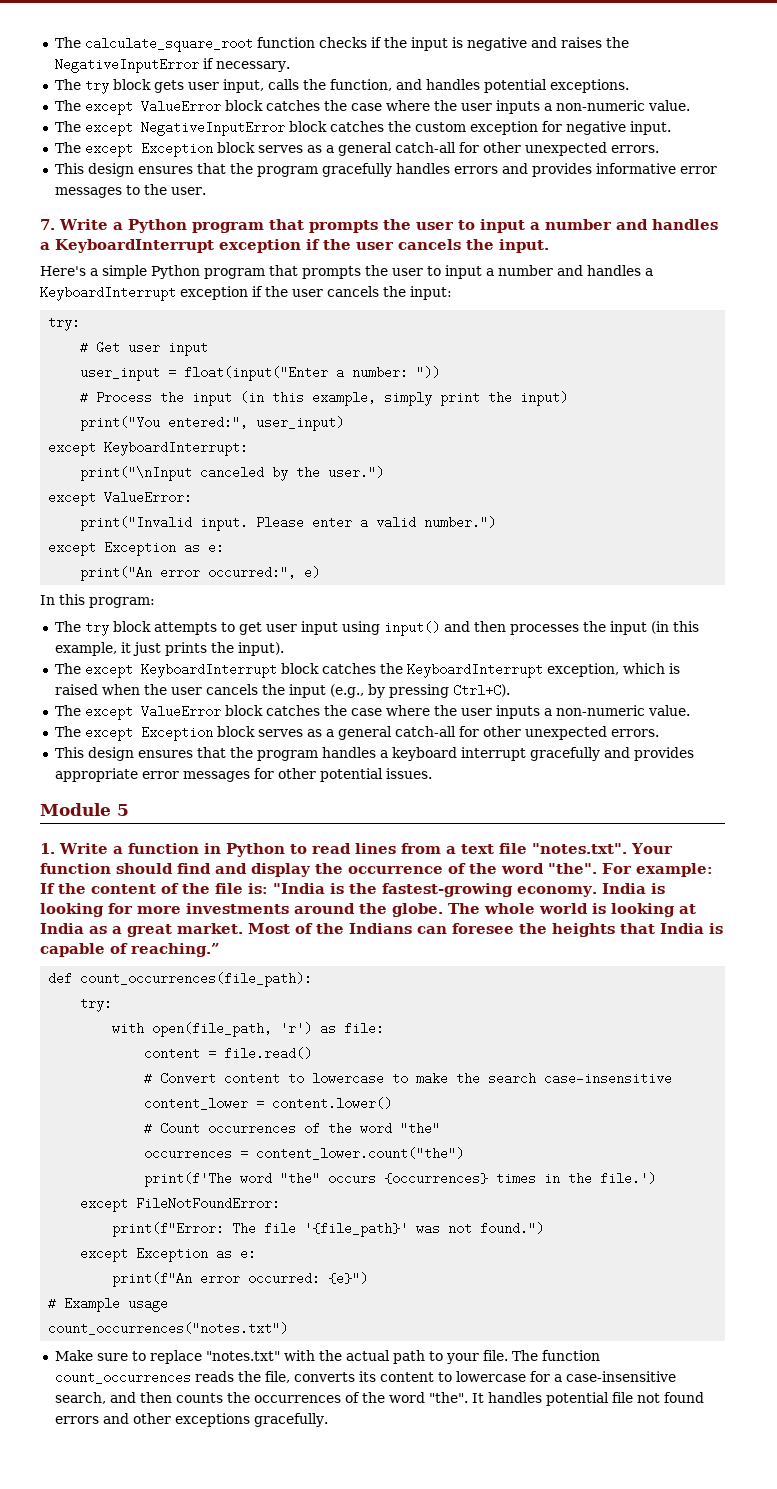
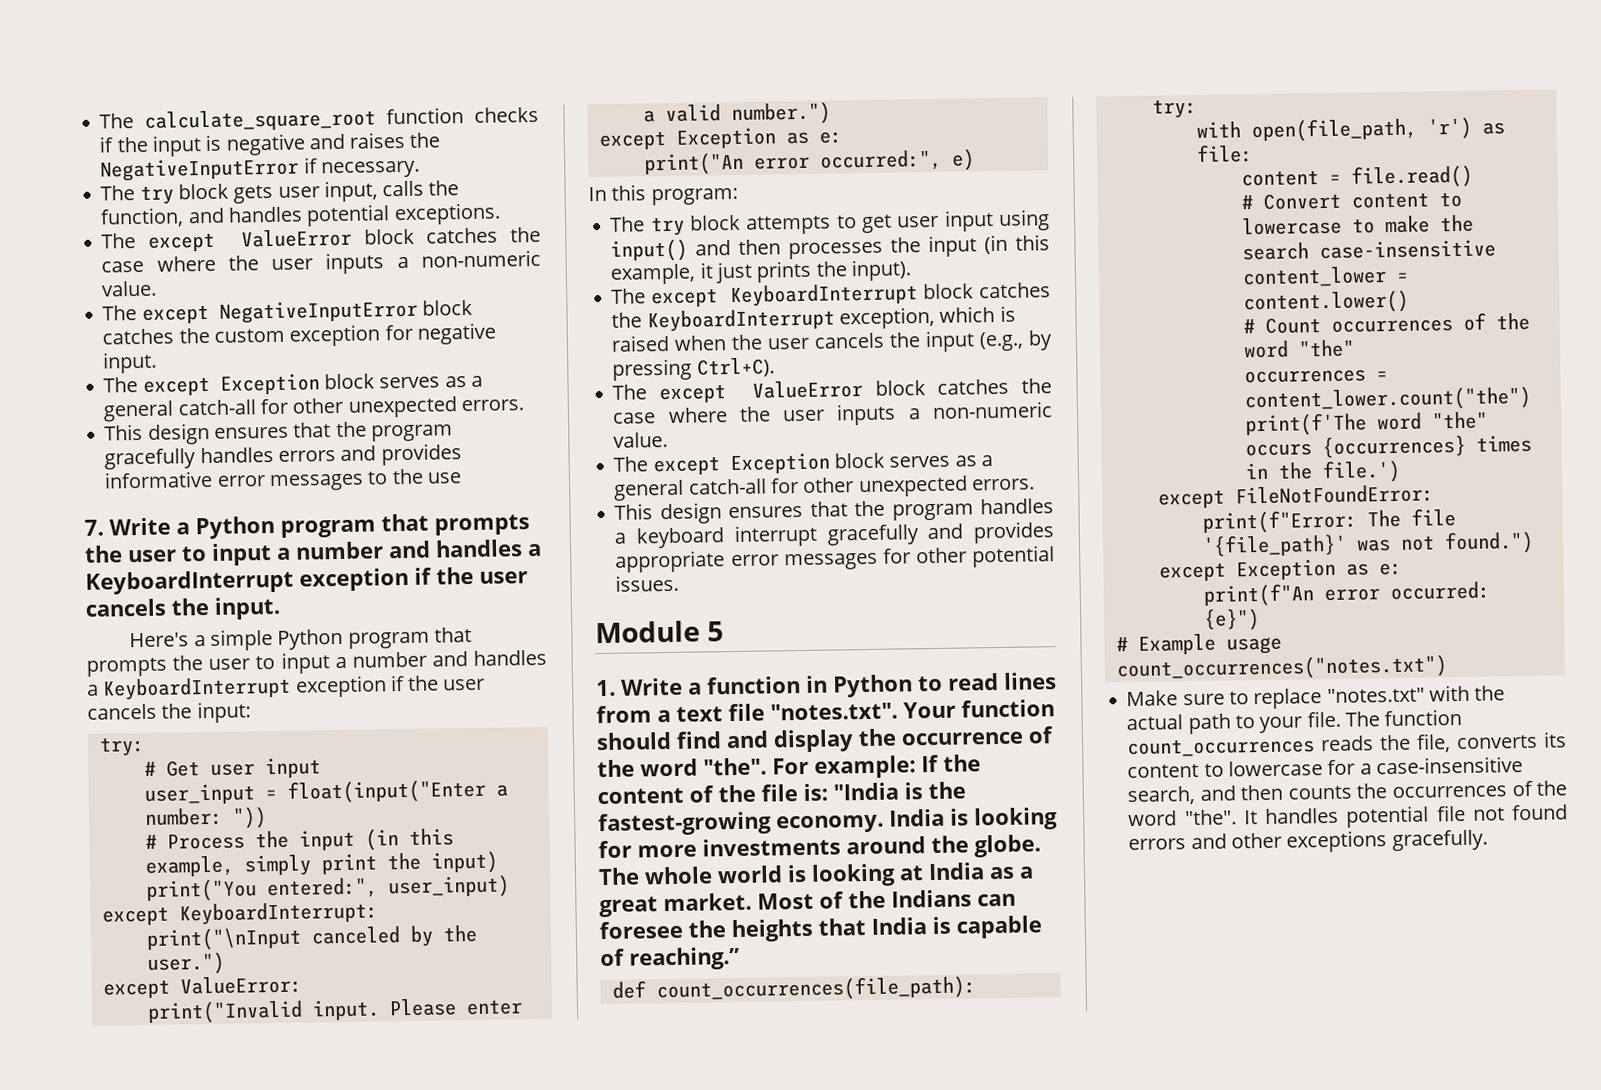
- This design ensures that the program gracefully handles errors and provides informative error messages to the user.
+ This design ensures that the program gracefully handles errors and provides informative error messages to the use

